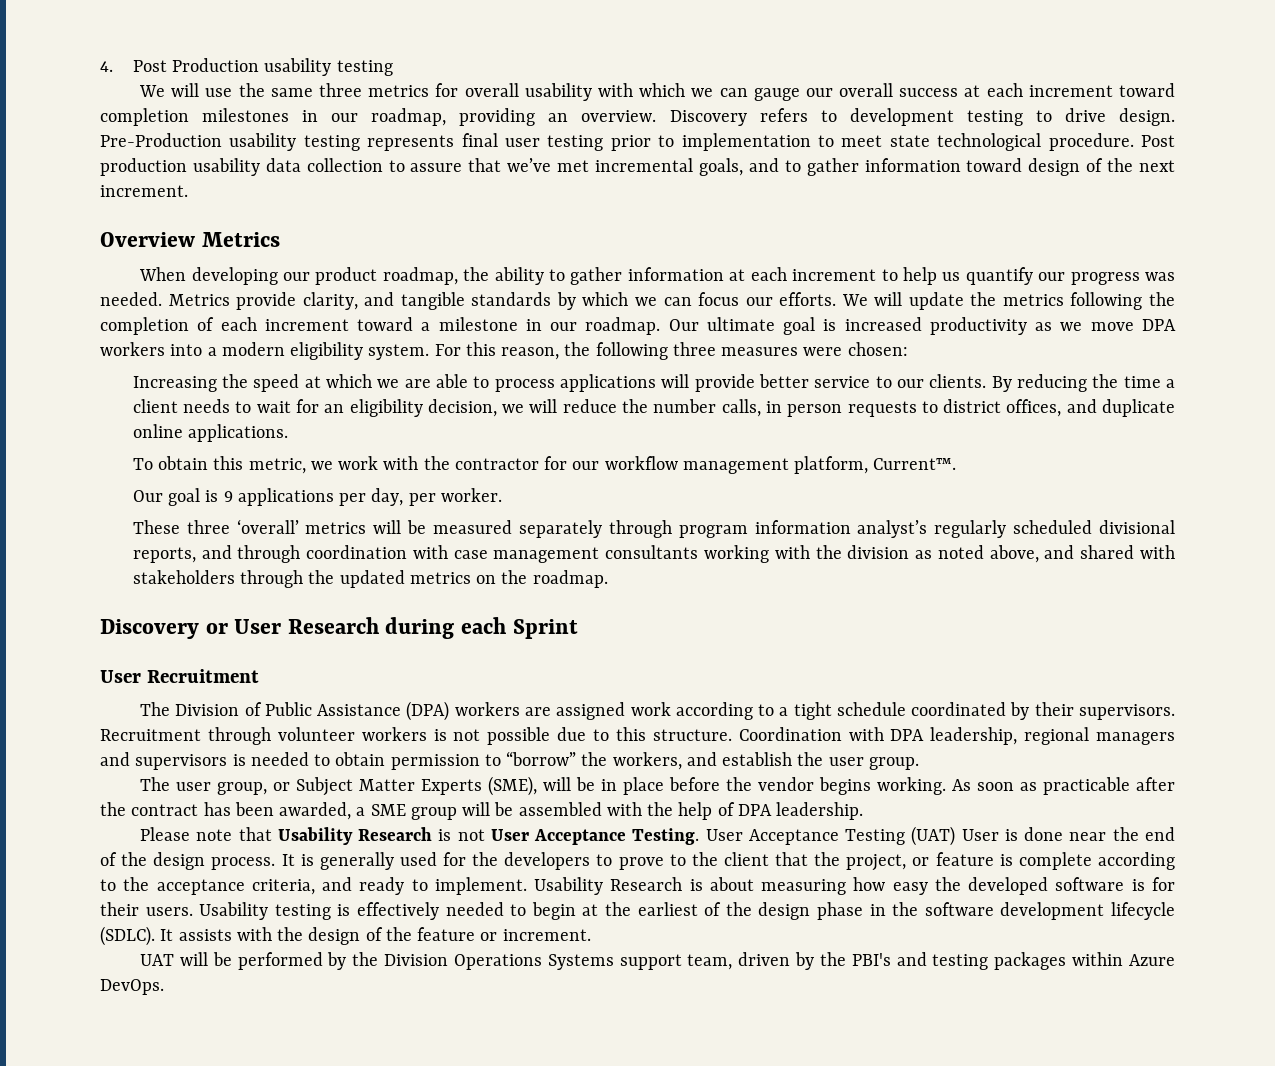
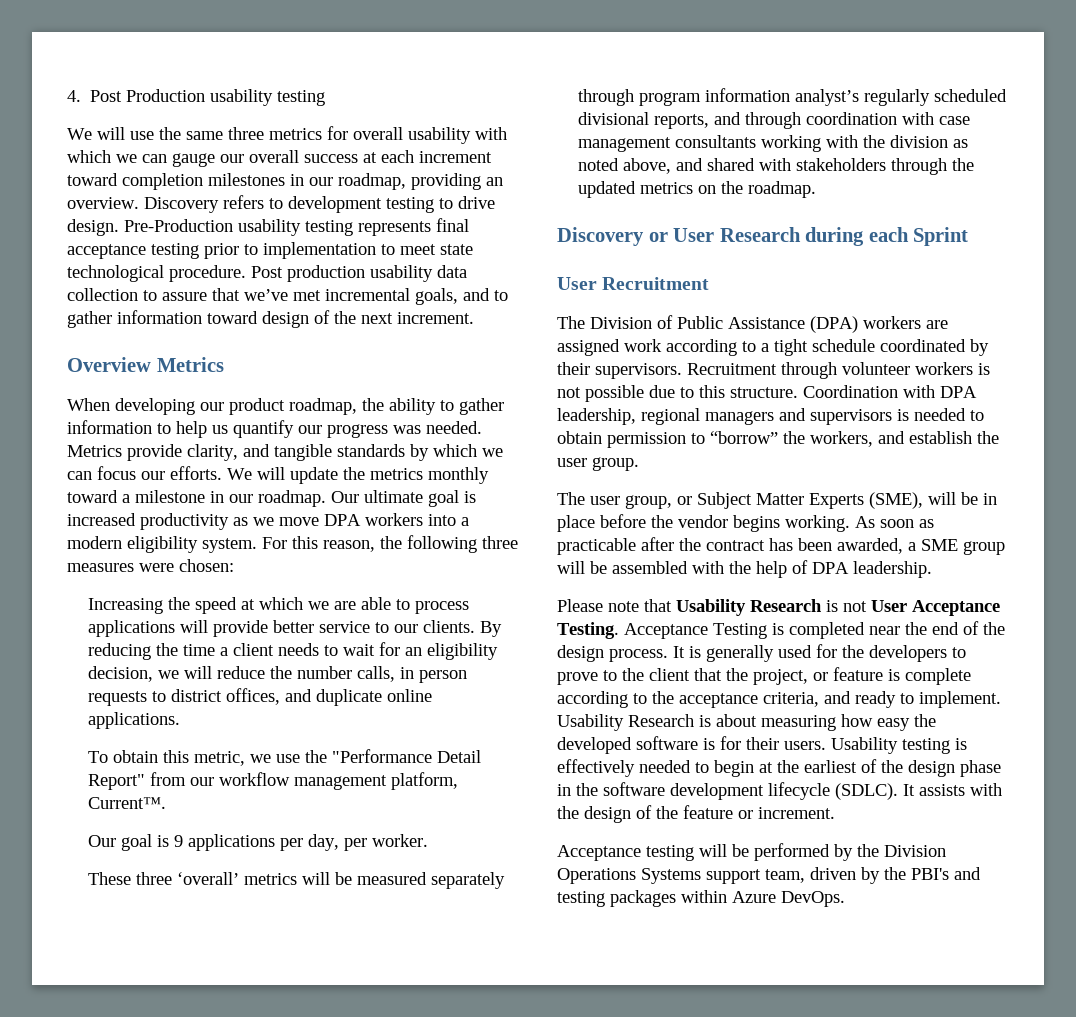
- Pre-Production usability testing represents final user testing prior to implementation to meet state technological procedure.
+ Pre-Production usability testing represents final acceptance testing prior to implementation to meet state technological procedure.
- When developing our product roadmap, the ability to gather information at each increment to help us quantify our progress was needed.
+ When developing our product roadmap, the ability to gather information to help us quantify our progress was needed.
- We will update the metrics following the completion of each increment toward a milestone in our roadmap.
+ We will update the metrics monthly toward a milestone in our roadmap.
- To obtain this metric, we work with the contractor for our workflow management platform, Current™.
+ To obtain this metric, we use the "Performance Detail Report" from our workflow management platform, Current™.
- User Acceptance Testing (UAT) User is done near the end of the design process.
+ Acceptance Testing is completed near the end of the design process.
- UAT will be performed by the Division Operations Systems support team, driven by the PBI's and testing packages within Azure DevOps.
+ Acceptance testing will be performed by the Division Operations Systems support team, driven by the PBI's and testing packages within Azure DevOps.

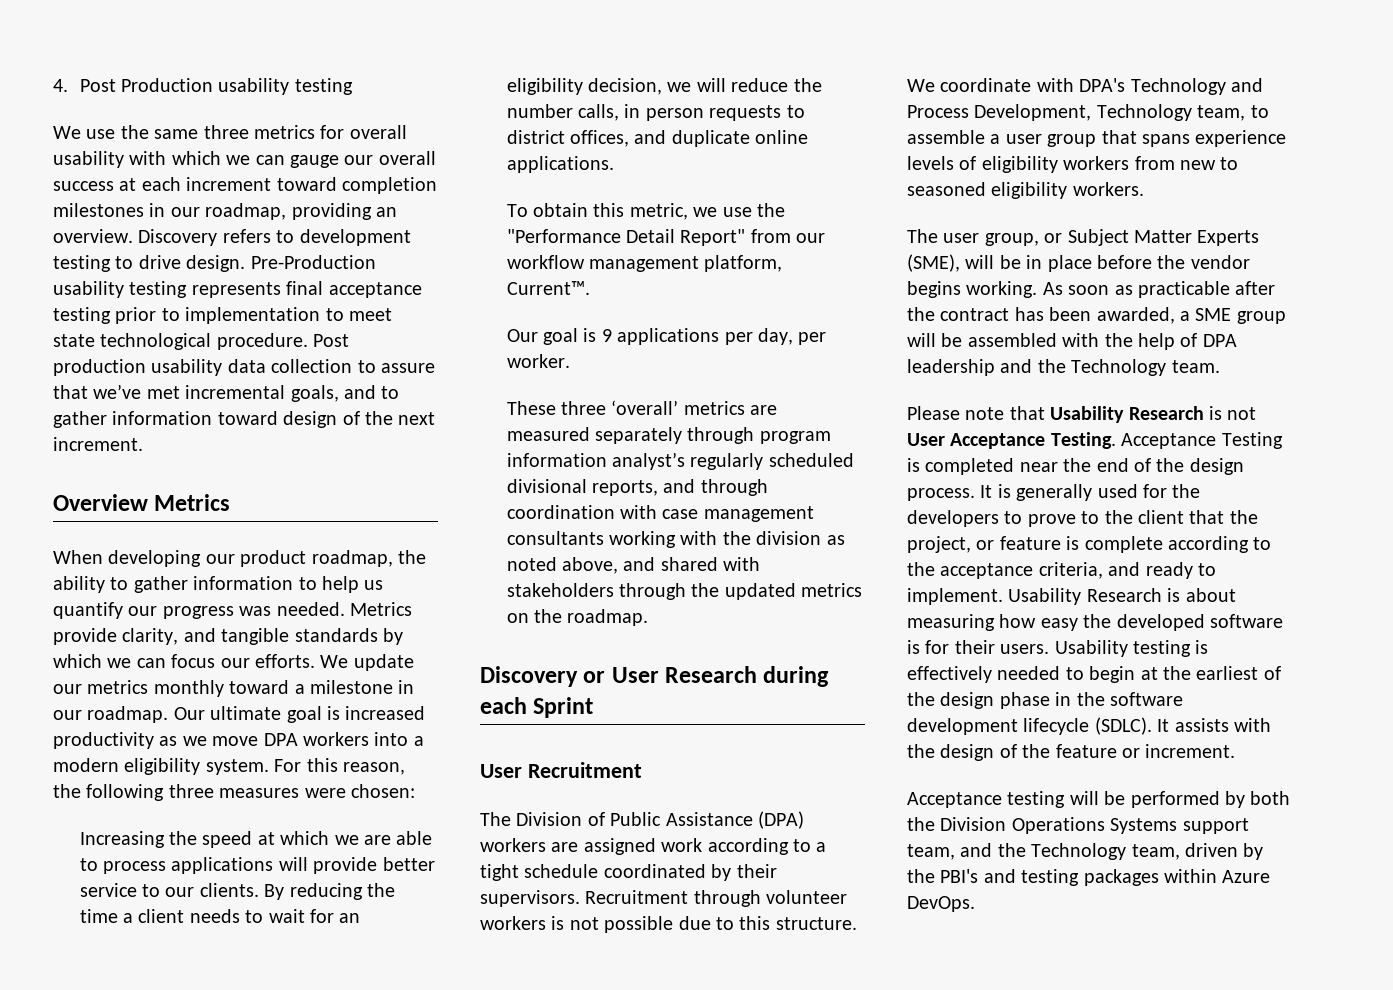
- We will use the same three metrics for overall usability with which we can gauge our overall success at each increment toward completion milestones in our roadmap, providing an overview.
+ We use the same three metrics for overall usability with which we can gauge our overall success at each increment toward completion milestones in our roadmap, providing an overview.
- We will update the metrics monthly toward a milestone in our roadmap.
+ We update our metrics monthly toward a milestone in our roadmap.
- These three ‘overall’ metrics will be measured separately through program information analyst’s regularly scheduled divisional reports, and through coordination with case management consultants working with the division as noted above, and shared with stakeholders through the updated metrics on the roadmap.
+ These three ‘overall’ metrics are measured separately through program information analyst’s regularly scheduled divisional reports, and through coordination with case management consultants working with the division as noted above, and shared with stakeholders through the updated metrics on the roadmap.
- Coordination with DPA leadership, regional managers and supervisors is needed to obtain permission to “borrow” the workers, and establish the user group.
+ We coordinate with DPA's Technology and Process Development, Technology team, to assemble a user group that spans experience levels of eligibility workers from new to seasoned eligibility workers.
- As soon as practicable after the contract has been awarded, a SME group will be assembled with the help of DPA leadership.
+ As soon as practicable after the contract has been awarded, a SME group will be assembled with the help of DPA leadership and the Technology team.
- Acceptance testing will be performed by the Division Operations Systems support team, driven by the PBI's and testing packages within Azure DevOps.
+ Acceptance testing will be performed by both the Division Operations Systems support team, and the Technology team, driven by the PBI's and testing packages within Azure DevOps.

